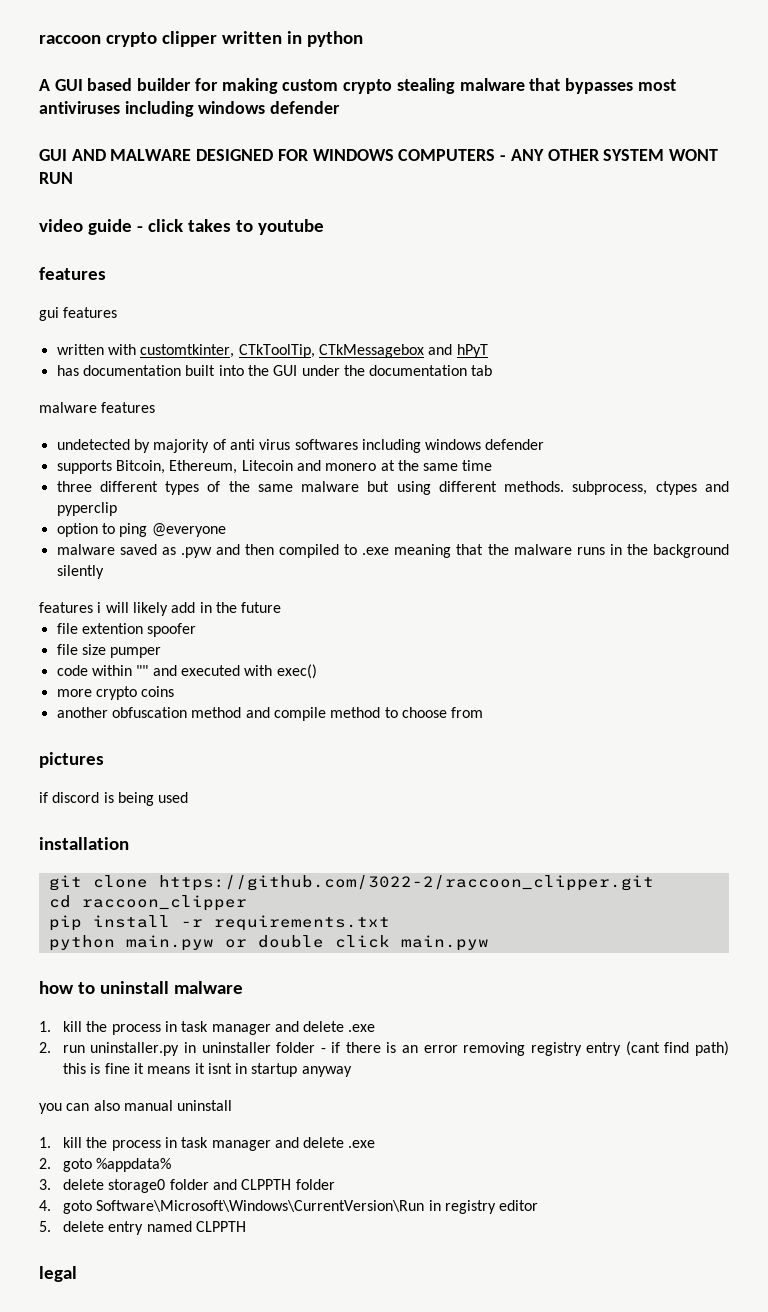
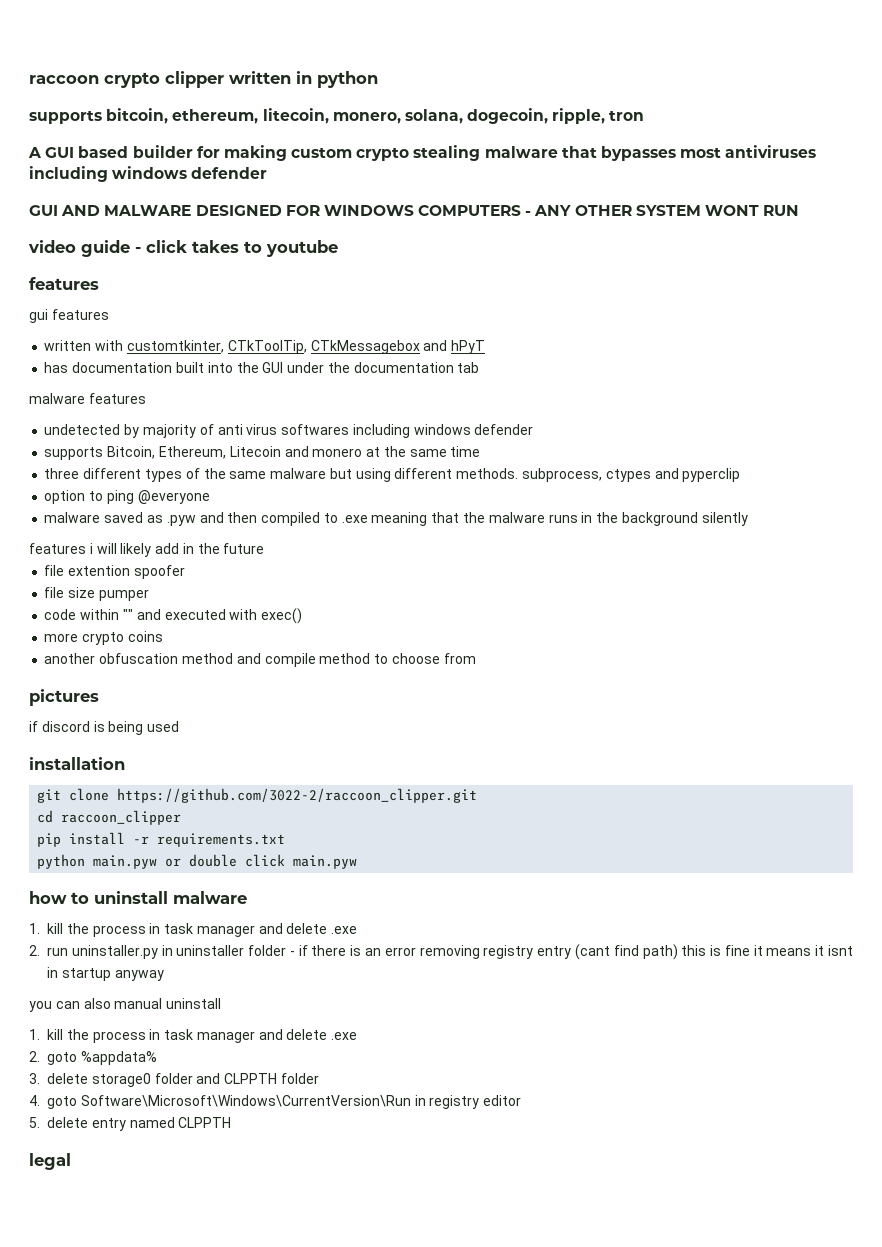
+ supports bitcoin, ethereum, litecoin, monero, solana, dogecoin, ripple, tron

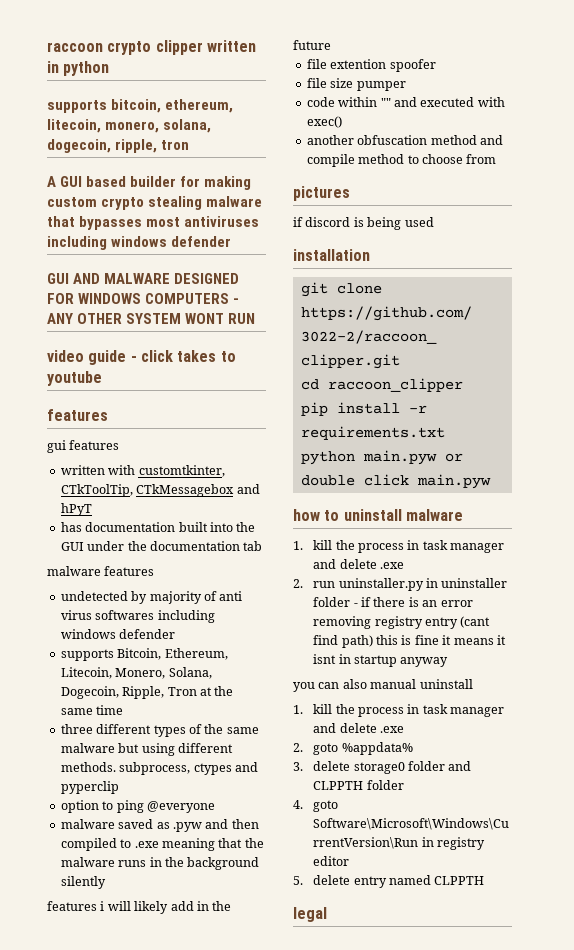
- supports Bitcoin, Ethereum, Litecoin and monero at the same time
+ supports Bitcoin, Ethereum, Litecoin, Monero, Solana, Dogecoin, Ripple, Tron at the same time
- more crypto coins

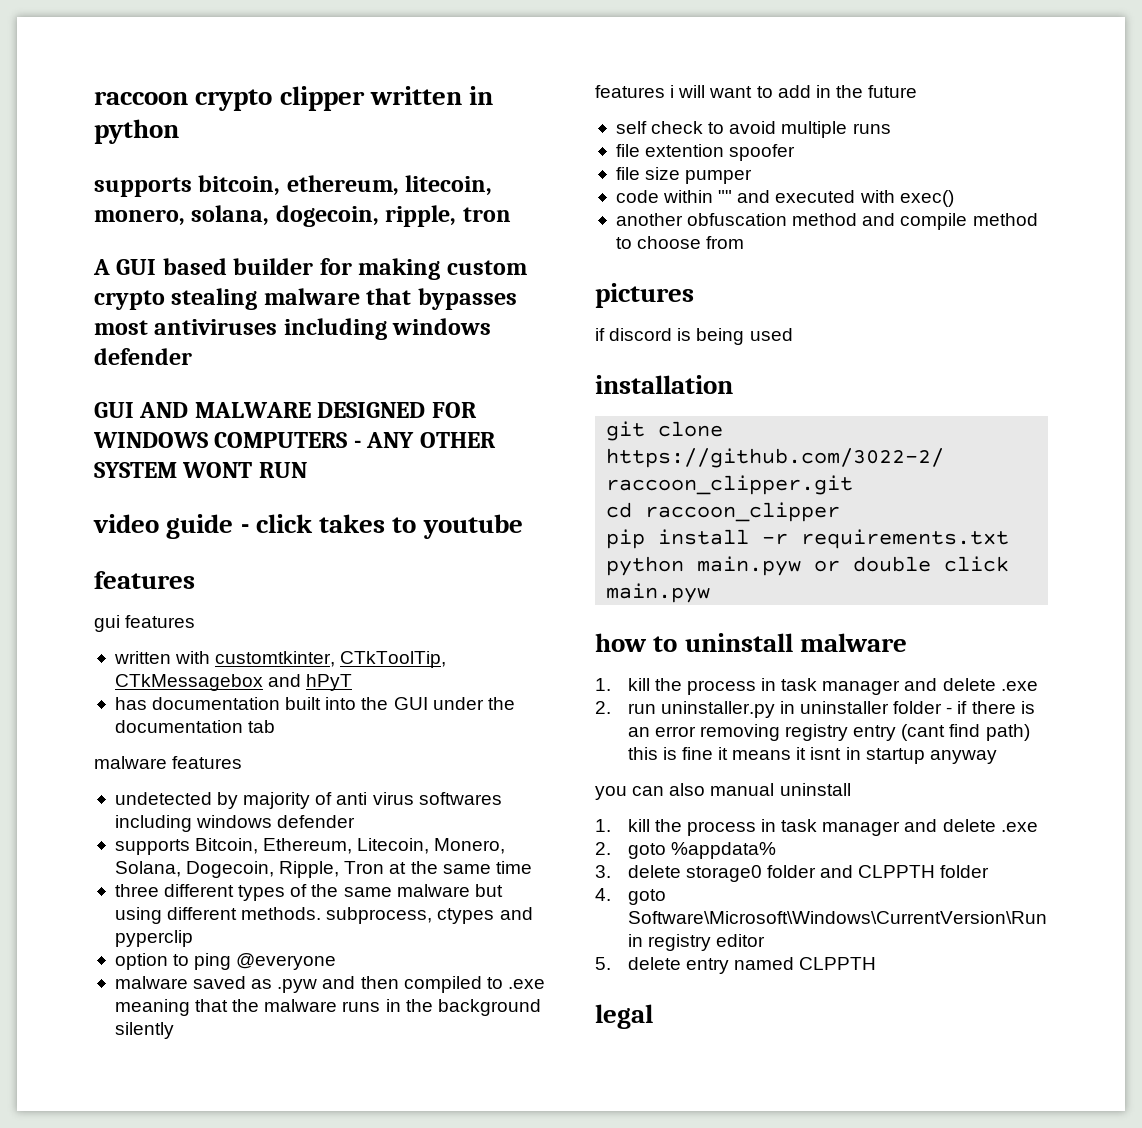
- features i will likely add in the future
+ features i will want to add in the future
+ self check to avoid multiple runs

